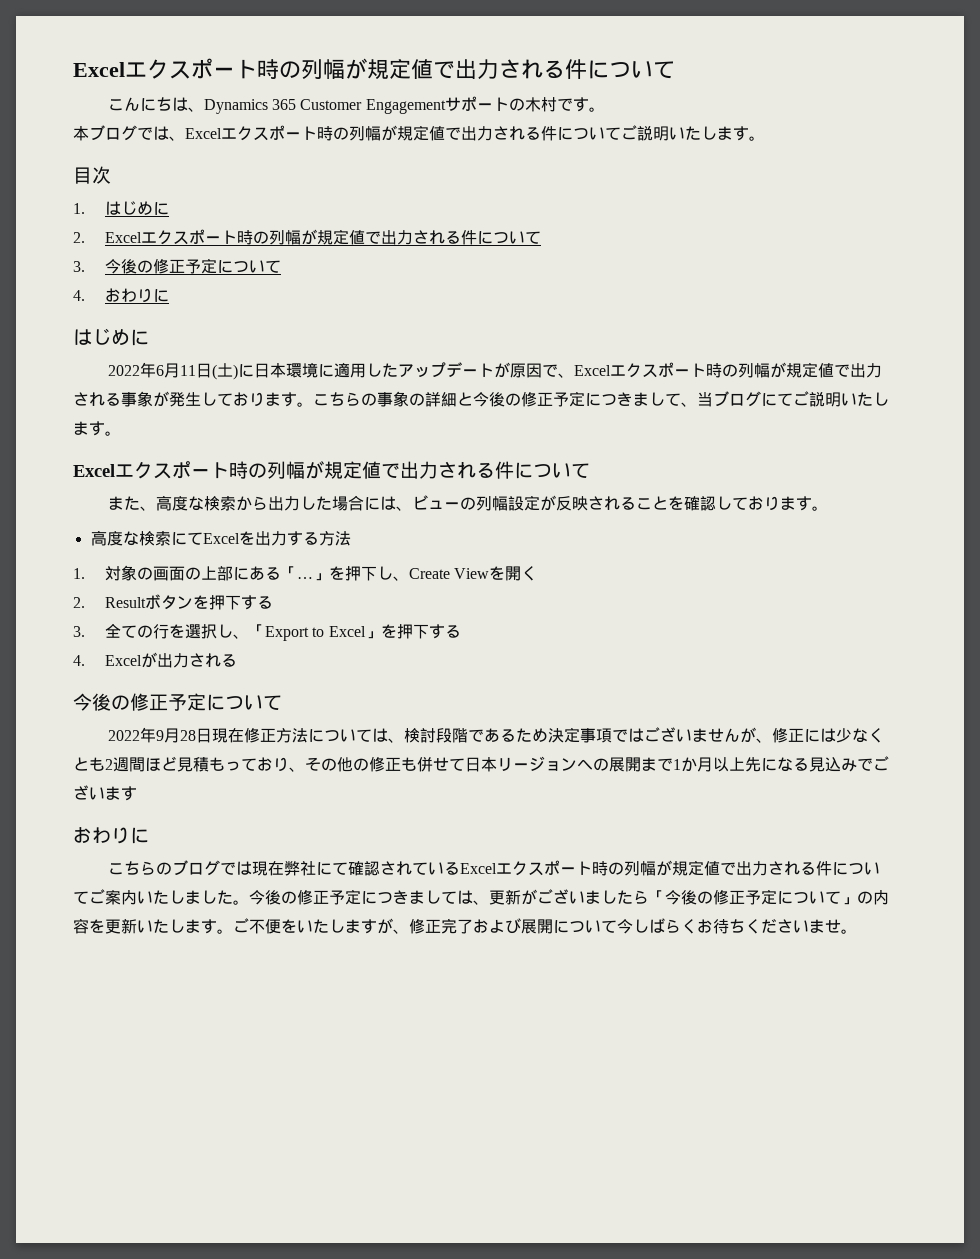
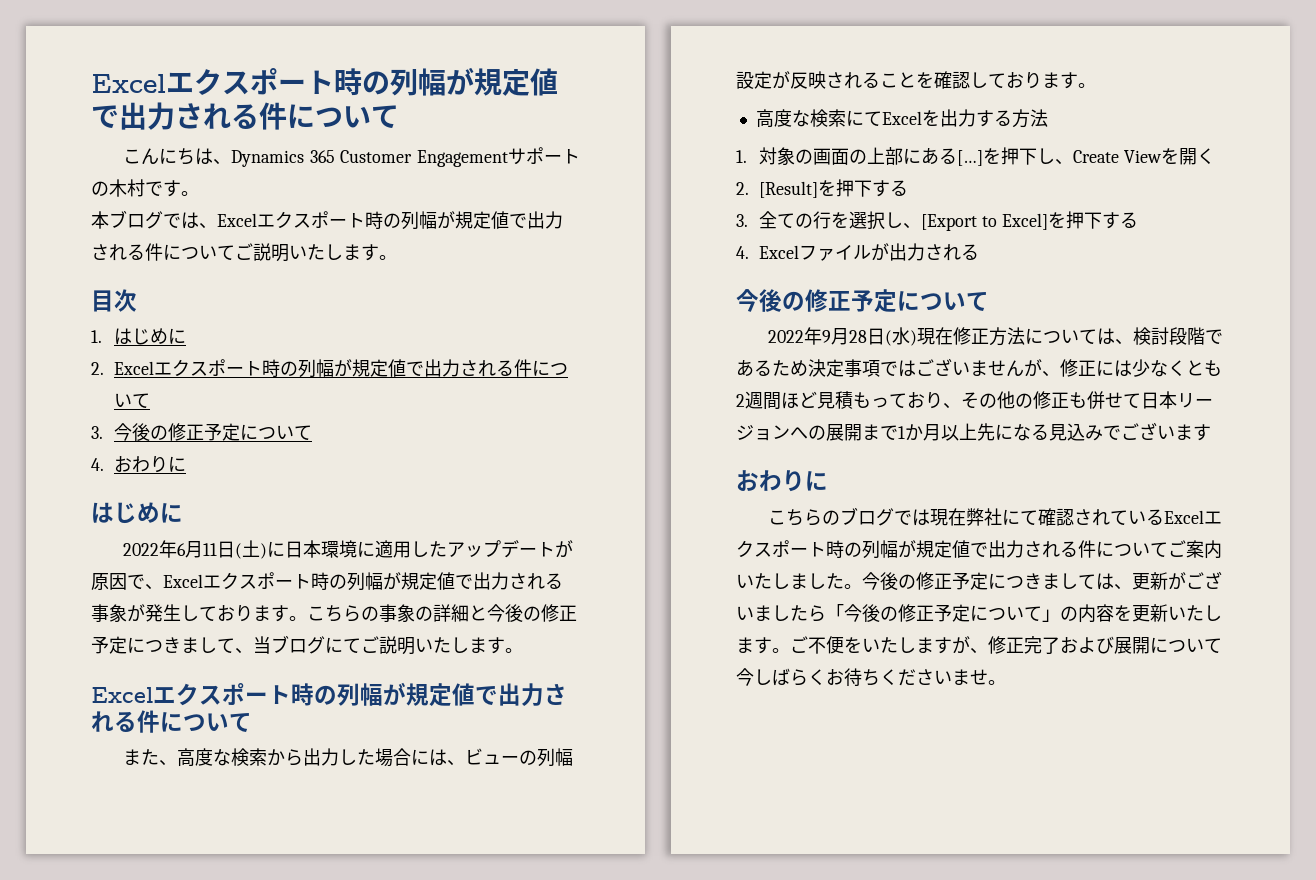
- 1.対象の画面の上部にある「…」を押下し、Create Viewを開く
+ 1.対象の画面の上部にある[…]を押下し、Create Viewを開く
- 2. Resultボタンを押下する
+ 2. [Result]を押下する
- 3.全ての行を選択し、「Export to Excel」を押下する
+ 3.全ての行を選択し、[Export to Excel]を押下する
- 4. Excelが出力される
+ 4. Excelファイルが出力される
- 2022年9月28日現在修正方法については、検討段階であるため決定事項ではございませんが、修正には少なくとも2週間ほど見積もっており、その他の修正も併せて日本リージョンへの展開まで1か月以上先になる見込みでございます
+ 2022年9月28日(水)現在修正方法については、検討段階であるため決定事項ではございませんが、修正には少なくとも2週間ほど見積もっており、その他の修正も併せて日本リージョンへの展開まで1か月以上先になる見込みでございます

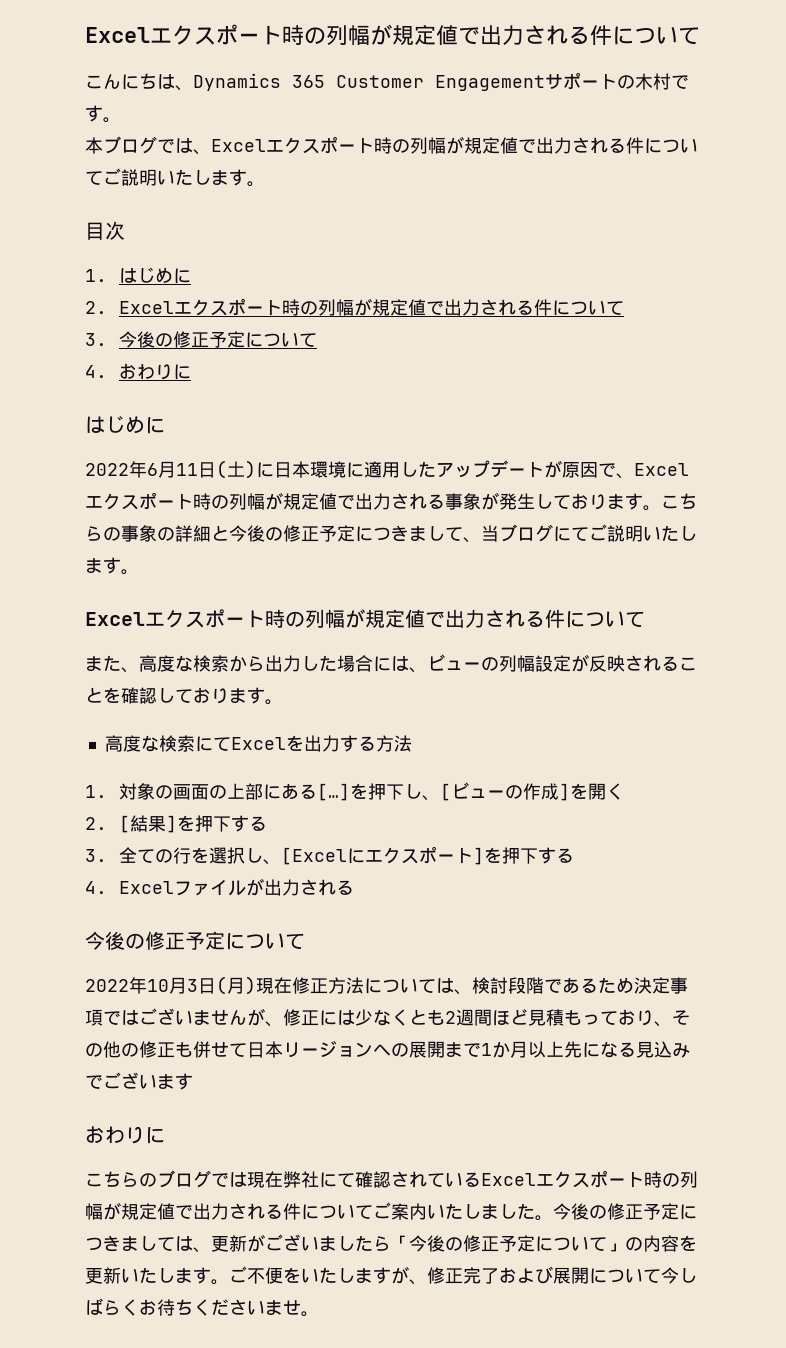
- を押下し、Create Viewを開く
+ を押下し、[ビューの作成]を開く
- 2. [Result]を押下する
+ 2. [結果]を押下する
- 3.全ての行を選択し、[Export to Excel]を押下する
+ 3.全ての行を選択し、[Excelにエクスポート]を押下する
- 2022年9月28日(水)現在修正方法については、検討段階であるため決定事項ではございませんが、修正には少なくとも2週間ほど見積もっており、その他の修正も併せて日本リージョンへの展開まで1か月以上先になる見込みでございます
+ 2022年10月3日(月)現在修正方法については、検討段階であるため決定事項ではございませんが、修正には少なくとも2週間ほど見積もっており、その他の修正も併せて日本リージョンへの展開まで1か月以上先になる見込みでございます

